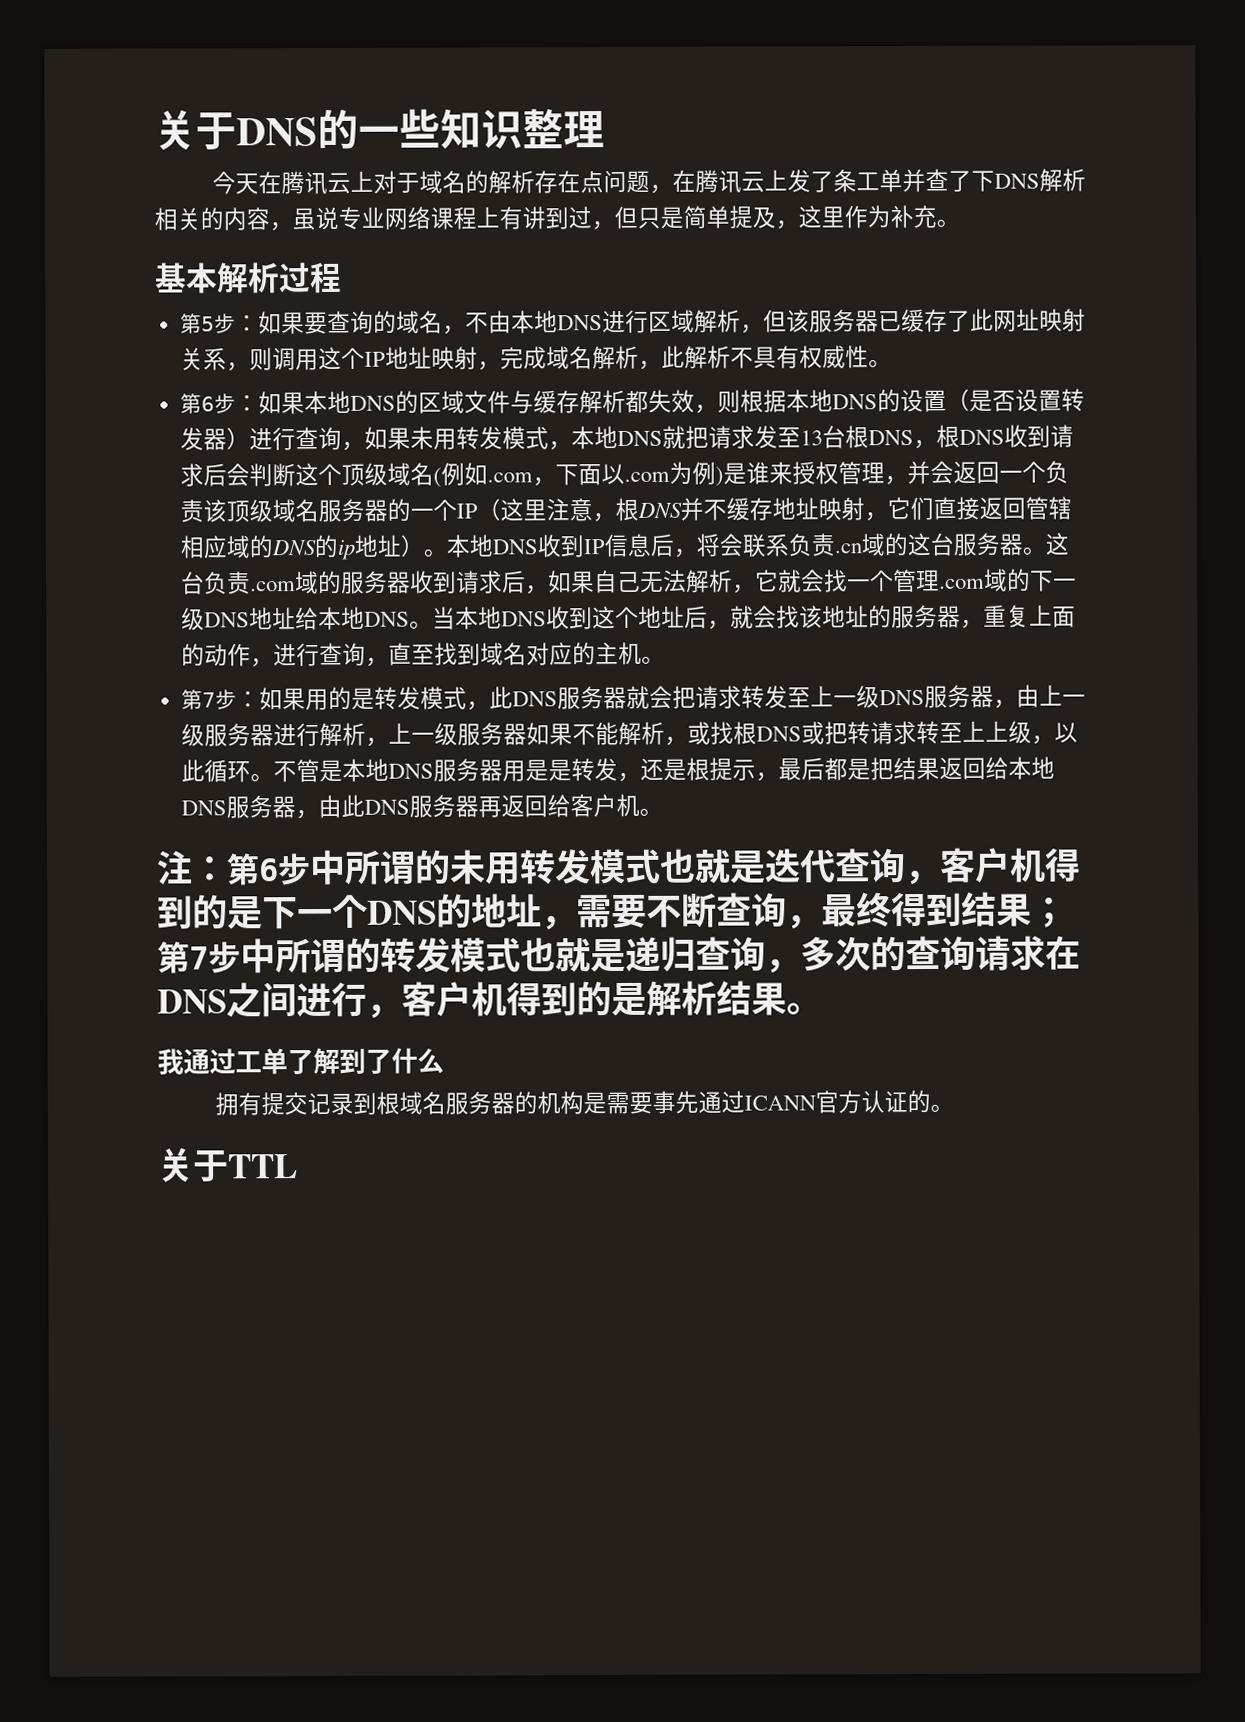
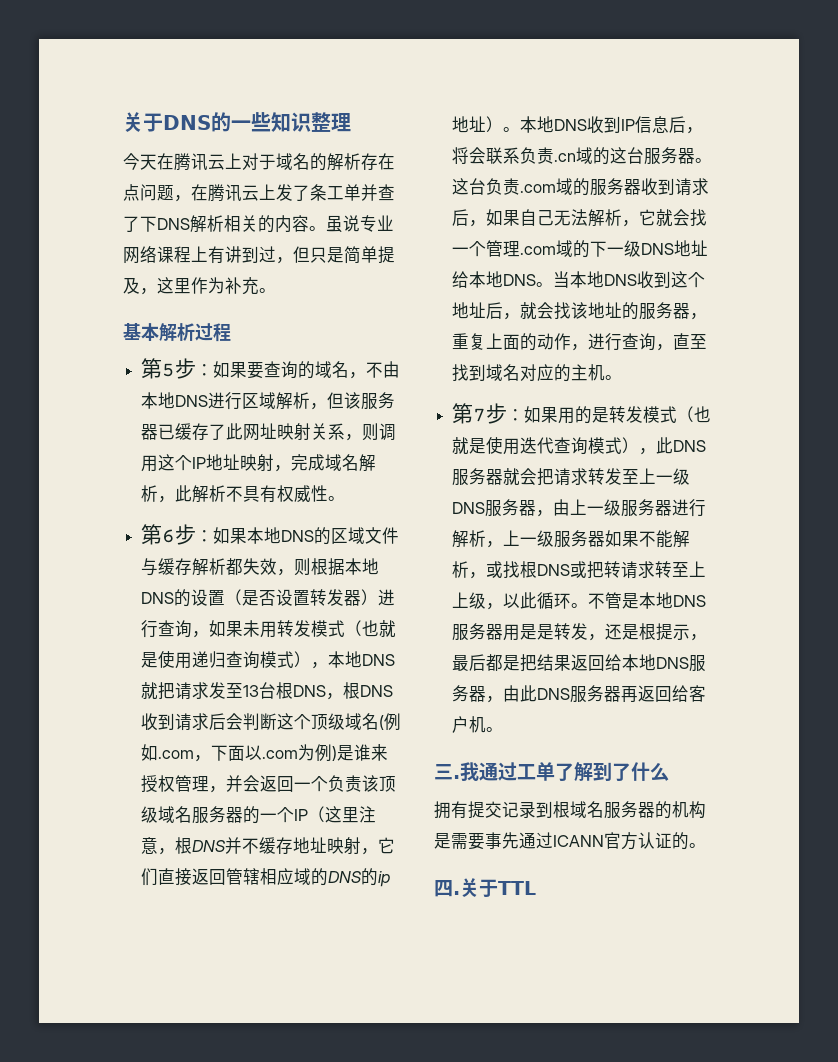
- 今天在腾讯云上对于域名的解析存在点问题，在腾讯云上发了条工单并查了下DNS解析相关的内容，虽说专业网络课程上有讲到过，但只是简单提及，这里作为补充。
+ 今天在腾讯云上对于域名的解析存在点问题，在腾讯云上发了条工单并查了下DNS解析相关的内容。虽说专业网络课程上有讲到过，但只是简单提及，这里作为补充。
- 如果本地DNS的区域文件与缓存解析都失效，则根据本地DNS的设置（是否设置转发器）进行查询，如果未用转发模式，本地DNS就把请求发至13台根DNS，根DNS收到请求后会判断这个顶级域名(例如.com，下面以.com为例)是谁来授权管理，并会返回一个负责该顶级域名服务器的一个IP（这里注意，根DNS并不缓存地址映射，它们直接返回管辖相应域的DNS的ip地址）。
+ 如果本地DNS的区域文件与缓存解析都失效，则根据本地DNS的设置（是否设置转发器）进行查询，如果未用转发模式（也就是使用递归查询模式），本地DNS就把请求发至13台根DNS，根DNS收到请求后会判断这个顶级域名(例如.com，下面以.com为例)是谁来授权管理，并会返回一个负责该顶级域名服务器的一个IP（这里注意，根DNS并不缓存地址映射，它们直接返回管辖相应域的DNS的ip地址）。
- 第7步：如果用的是转发模式，此DNS服务器就会把请求转发至上一级DNS服务器，由上一级服务器进行解析，上一级服务器如果不能解析，或找根DNS或把转请求转至上上级，以此循环。
+ 第7步：如果用的是转发模式（也就是使用迭代查询模式），此DNS服务器就会把请求转发至上一级DNS服务器，由上一级服务器进行解析，上一级服务器如果不能解析，或找根DNS或把转请求转至上上级，以此循环。
- 注：第6步中所谓的未用转发模式也就是迭代查询，客户机得到的是下一个DNS的地址，需要不断查询，最终得到结果；第7步中所谓的转发模式也就是递归查询，多次的查询请求在DNS之间进行，客户机得到的是解析结果。
- 我通过工单了解到了什么
+ 三.我通过工单了解到了什么
+ 四.

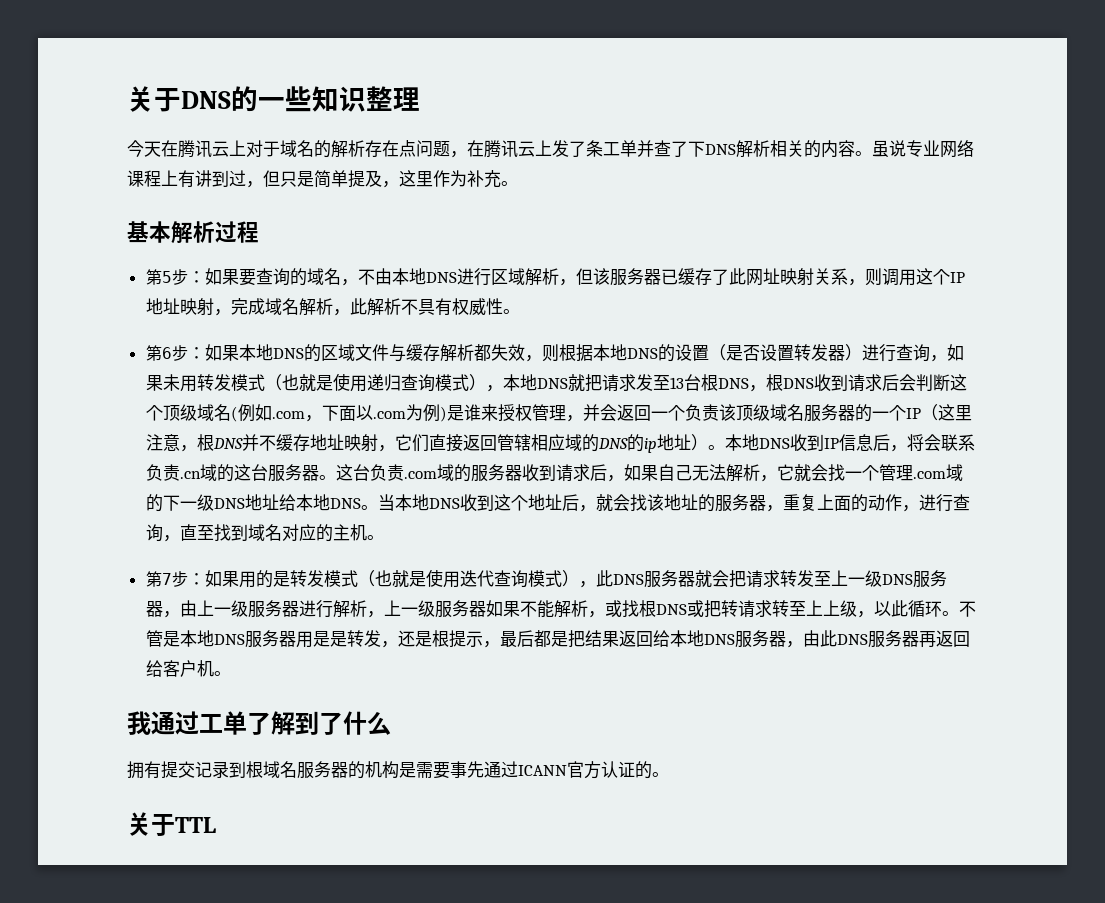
- 三.
- 四.

